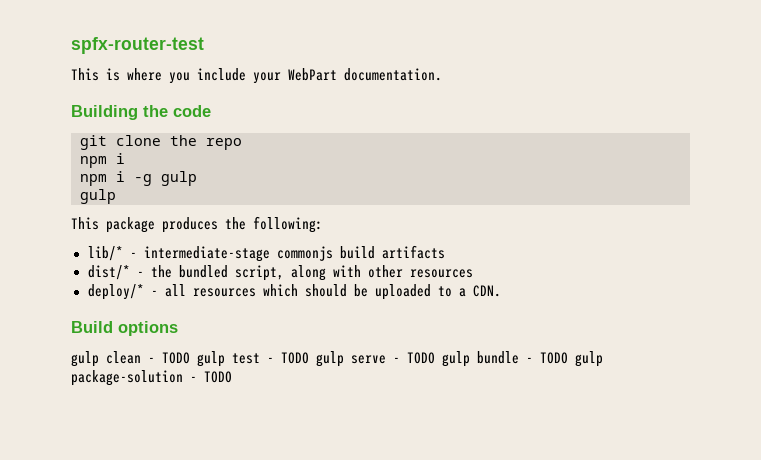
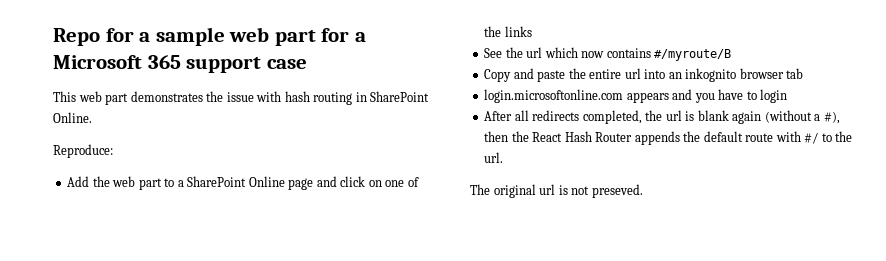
- spfx-router-test
- This is where you include your WebPart documentation.
- Building the code
- git clone the repo
- npm i
- npm i -g gulp
- gulp
- This package produces the following:
- lib/* - intermediate-stage commonjs build artifacts
- dist/* - the bundled script, along with other resources
- deploy/* - all resources which should be uploaded to a CDN.
- Build options
- gulp clean - TODO gulp test - TODO gulp serve - TODO gulp bundle - TODO gulp package-solution - TODO
+ Repo for a sample web part for a Microsoft 365 support case
+ This web part demonstrates the issue with hash routing in SharePoint Online.
+ Reproduce:
+ Add the web part to a SharePoint Online page and click on one of the links
+ See the url which now contains #/myroute/B
+ Copy and paste the entire url into an inkognito browser tab
+ login.microsoftonline.com appears and you have to login
+ After all redirects completed, the url is blank again (without a #), then the React Hash Router appends the default route with #/ to the url.
+ The original url is not preseved.

